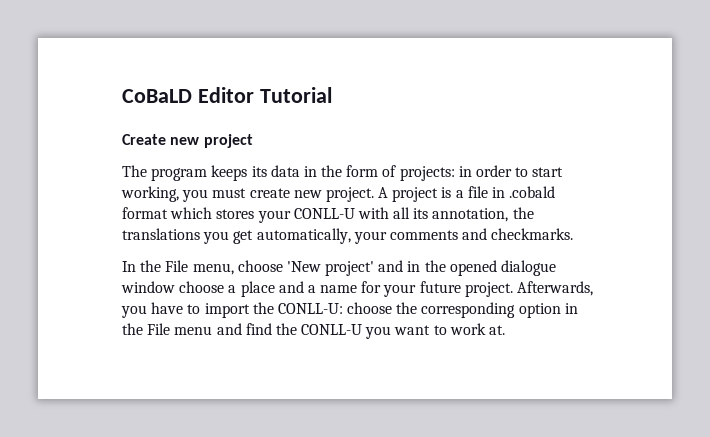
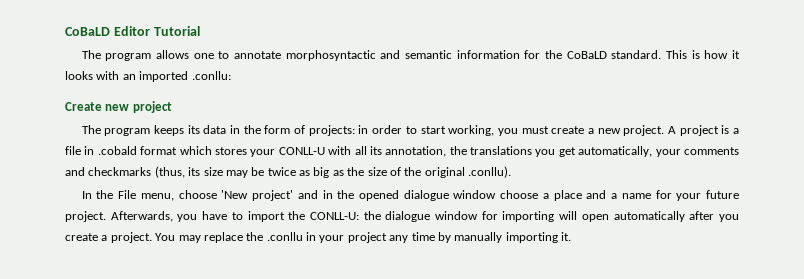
+ The program allows one to annotate morphosyntactic and semantic information for the CoBaLD standard. This is how it looks with an imported .conllu:
- The program keeps its data in the form of projects: in order to start working, you must create new project.
+ The program keeps its data in the form of projects: in order to start working, you must create a new project.
- A project is a file in .cobald format which stores your CONLL-U with all its annotation, the translations you get automatically, your comments and checkmarks.
+ A project is a file in .cobald format which stores your CONLL-U with all its annotation, the translations you get automatically, your comments and checkmarks (thus, its size may be twice as big as the size of the original .conllu).
- Afterwards, you have to import the CONLL-U: choose the corresponding option in the File menu and find the CONLL-U you want to work at.
+ Afterwards, you have to import the CONLL-U: the dialogue window for importing will open automatically after you create a project. You may replace the .conllu in your project any time by manually importing it.

